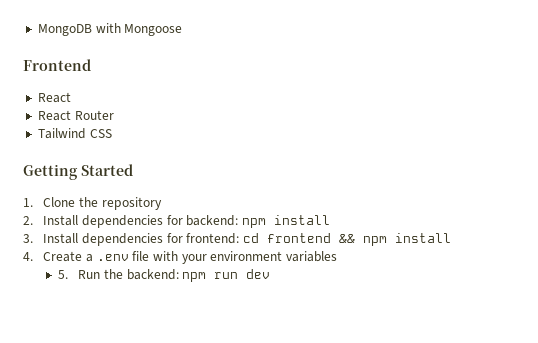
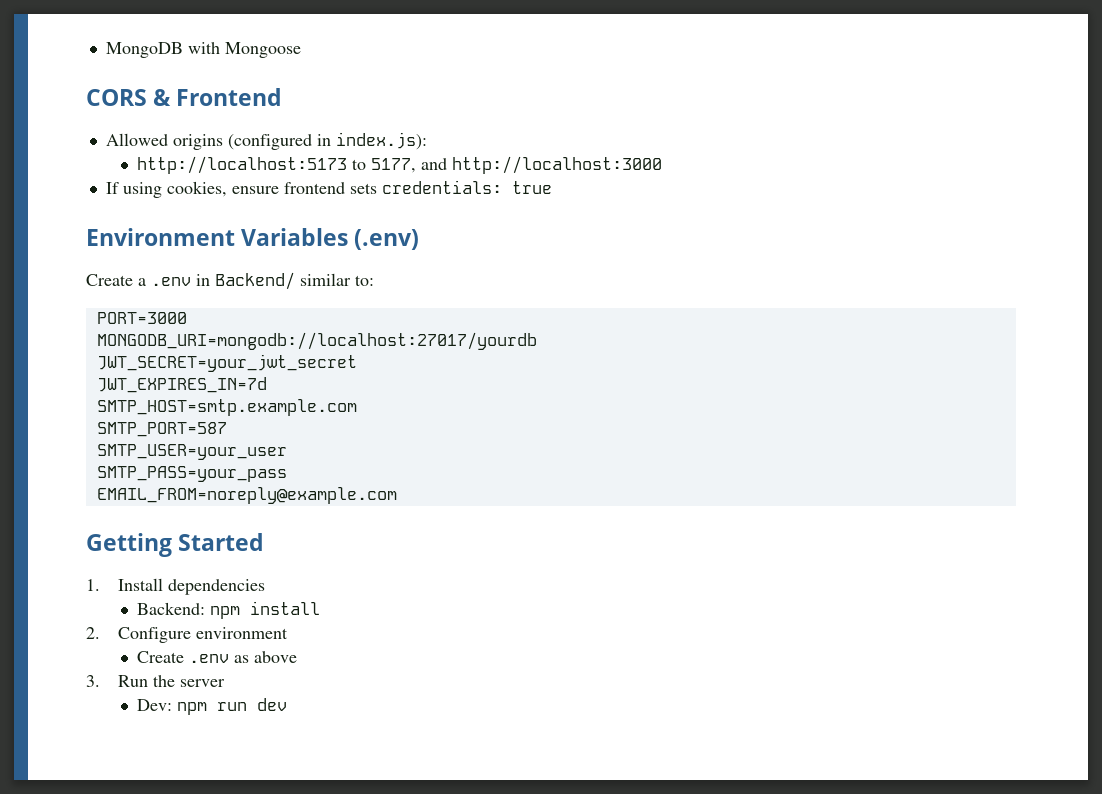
- Frontend
- React
- React Router
- Tailwind CSS
+ CORS & Frontend
+ Allowed origins (configured in index.js):
+ http://localhost:5173 to 5177, and http://localhost:3000
+ If using cookies, ensure frontend sets credentials: true
+ Environment Variables (.env)
+ Create a .env in Backend/ similar to:
+ PORT=3000
+ MONGODB_URI=mongodb://localhost:27017/yourdb
+ JWT_SECRET=your_jwt_secret
+ JWT_EXPIRES_IN=7d
+ SMTP_HOST=smtp.example.com
+ SMTP_PORT=587
+ SMTP_USER=your_user
+ SMTP_PASS=your_pass
+ EMAIL_FROM=noreply@example.com
- 1. Clone the repository
- 2. Install dependencies for backend: npm install
- 3. Install dependencies for frontend: cd frontend && npm install
- 4. Create a .env file with your environment variables
- 5. Run the backend: npm run dev
+ 1. Install dependencies
+ Backend: npm install
+ 2. Configure environment
+ Create .env as above
+ 3. Run the server
+ Dev: npm run dev

